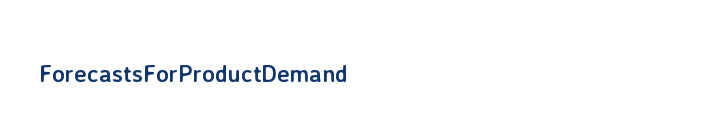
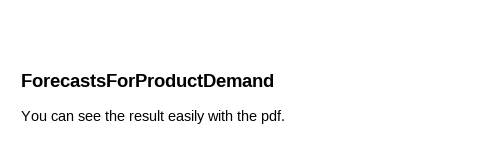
+ You can see the result easily with the pdf.

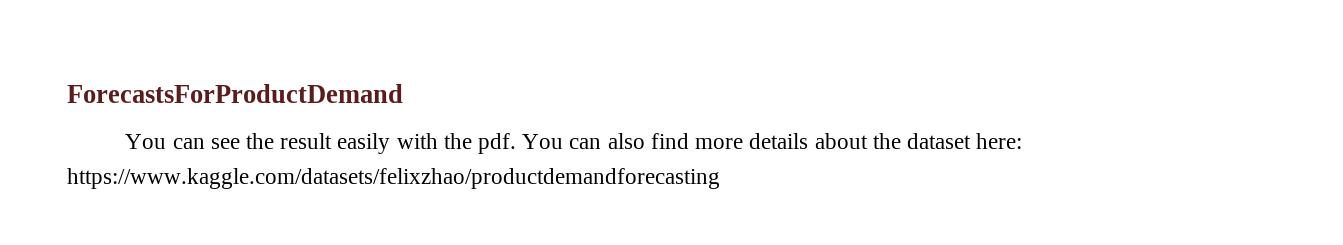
+ You can also find more details about the dataset here: https://www.kaggle.com/datasets/felixzhao/productdemandforecasting

